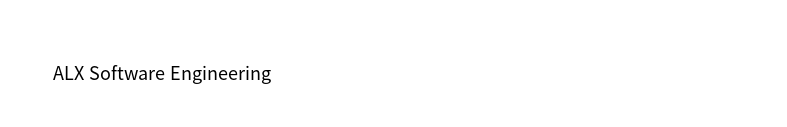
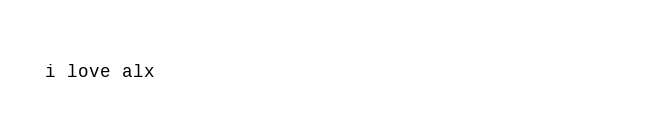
- ALX Software Engineering
+ i love alx

